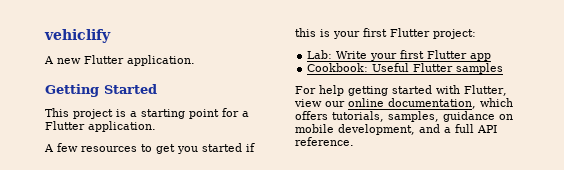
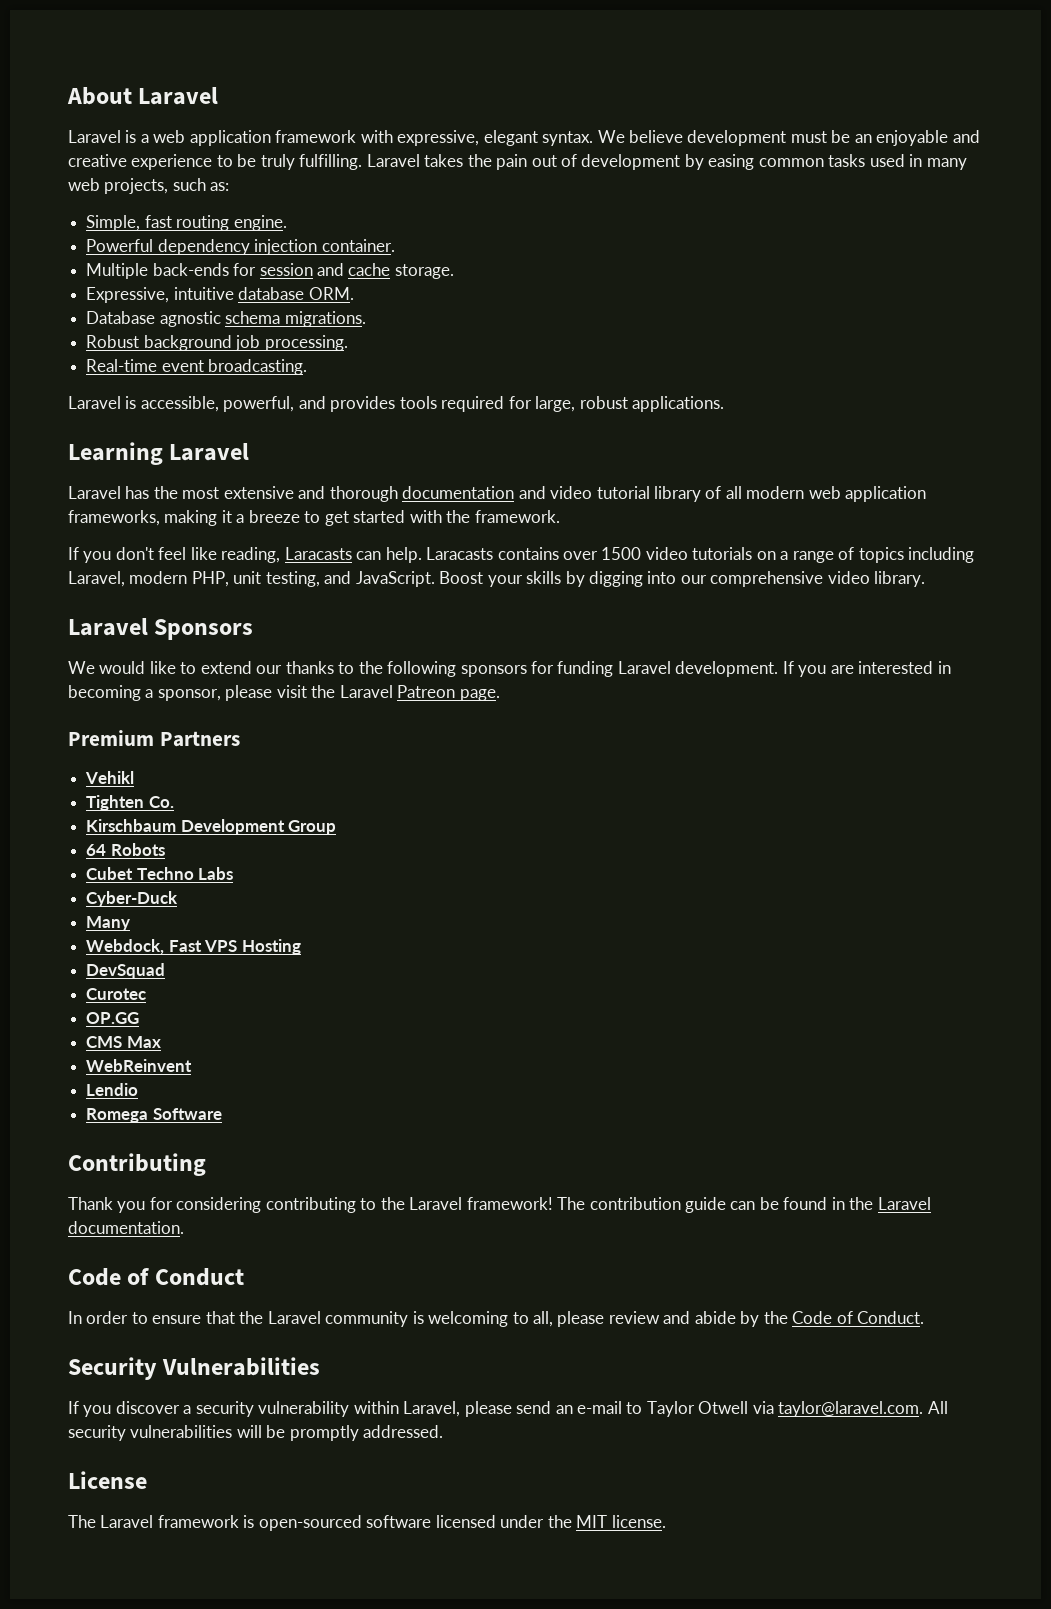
- vehiclify
- A new Flutter application.
- Getting Started
- This project is a starting point for a Flutter application.
- A few resources to get you started if this is your first Flutter project:
- Lab: Write your first Flutter app
- Cookbook: Useful Flutter samples
- For help getting started with Flutter, view our online documentation, which offers tutorials, samples, guidance on mobile development, and a full API reference.
+ About Laravel
+ Laravel is a web application framework with expressive, elegant syntax. We believe development must be an enjoyable and creative experience to be truly fulfilling. Laravel takes the pain out of development by easing common tasks used in many web projects, such as:
+ Simple, fast routing engine.
+ Powerful dependency injection container.
+ Multiple back-ends for session and cache storage.
+ Expressive, intuitive database ORM.
+ Database agnostic schema migrations.
+ Robust background job processing.
+ Real-time event broadcasting.
+ Laravel is accessible, powerful, and provides tools required for large, robust applications.
+ Learning Laravel
+ Laravel has the most extensive and thorough documentation and video tutorial library of all modern web application frameworks, making it a breeze to get started with the framework.
+ If you don't feel like reading, Laracasts can help. Laracasts contains over 1500 video tutorials on a range of topics including Laravel, modern PHP, unit testing, and JavaScript. Boost your skills by digging into our comprehensive video library.
+ Laravel Sponsors
+ We would like to extend our thanks to the following sponsors for funding Laravel development. If you are interested in becoming a sponsor, please visit the Laravel Patreon page.
+ Premium Partners
+ Vehikl
+ Tighten Co.
+ Kirschbaum Development Group
+ 64 Robots
+ Cubet Techno Labs
+ Cyber-Duck
+ Many
+ Webdock, Fast VPS Hosting
+ DevSquad
+ Curotec
+ OP.GG
+ CMS Max
+ WebReinvent
+ Lendio
+ Romega Software
+ Contributing
+ Thank you for considering contributing to the Laravel framework! The contribution guide can be found in the Laravel documentation.
+ Code of Conduct
+ In order to ensure that the Laravel community is welcoming to all, please review and abide by the Code of Conduct.
+ Security Vulnerabilities
+ If you discover a security vulnerability within Laravel, please send an e-mail to Taylor Otwell via taylor@laravel.com. All security vulnerabilities will be promptly addressed.
+ License
+ The Laravel framework is open-sourced software licensed under the MIT license.

